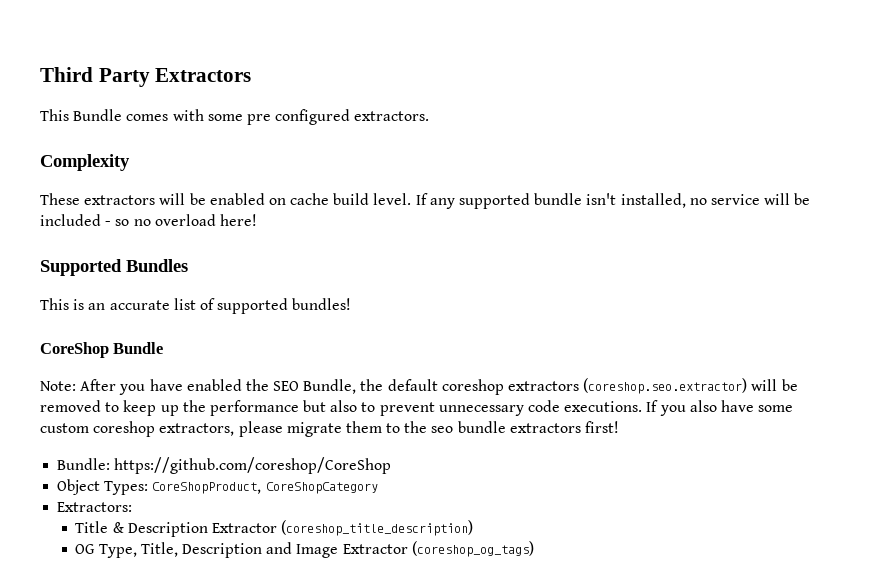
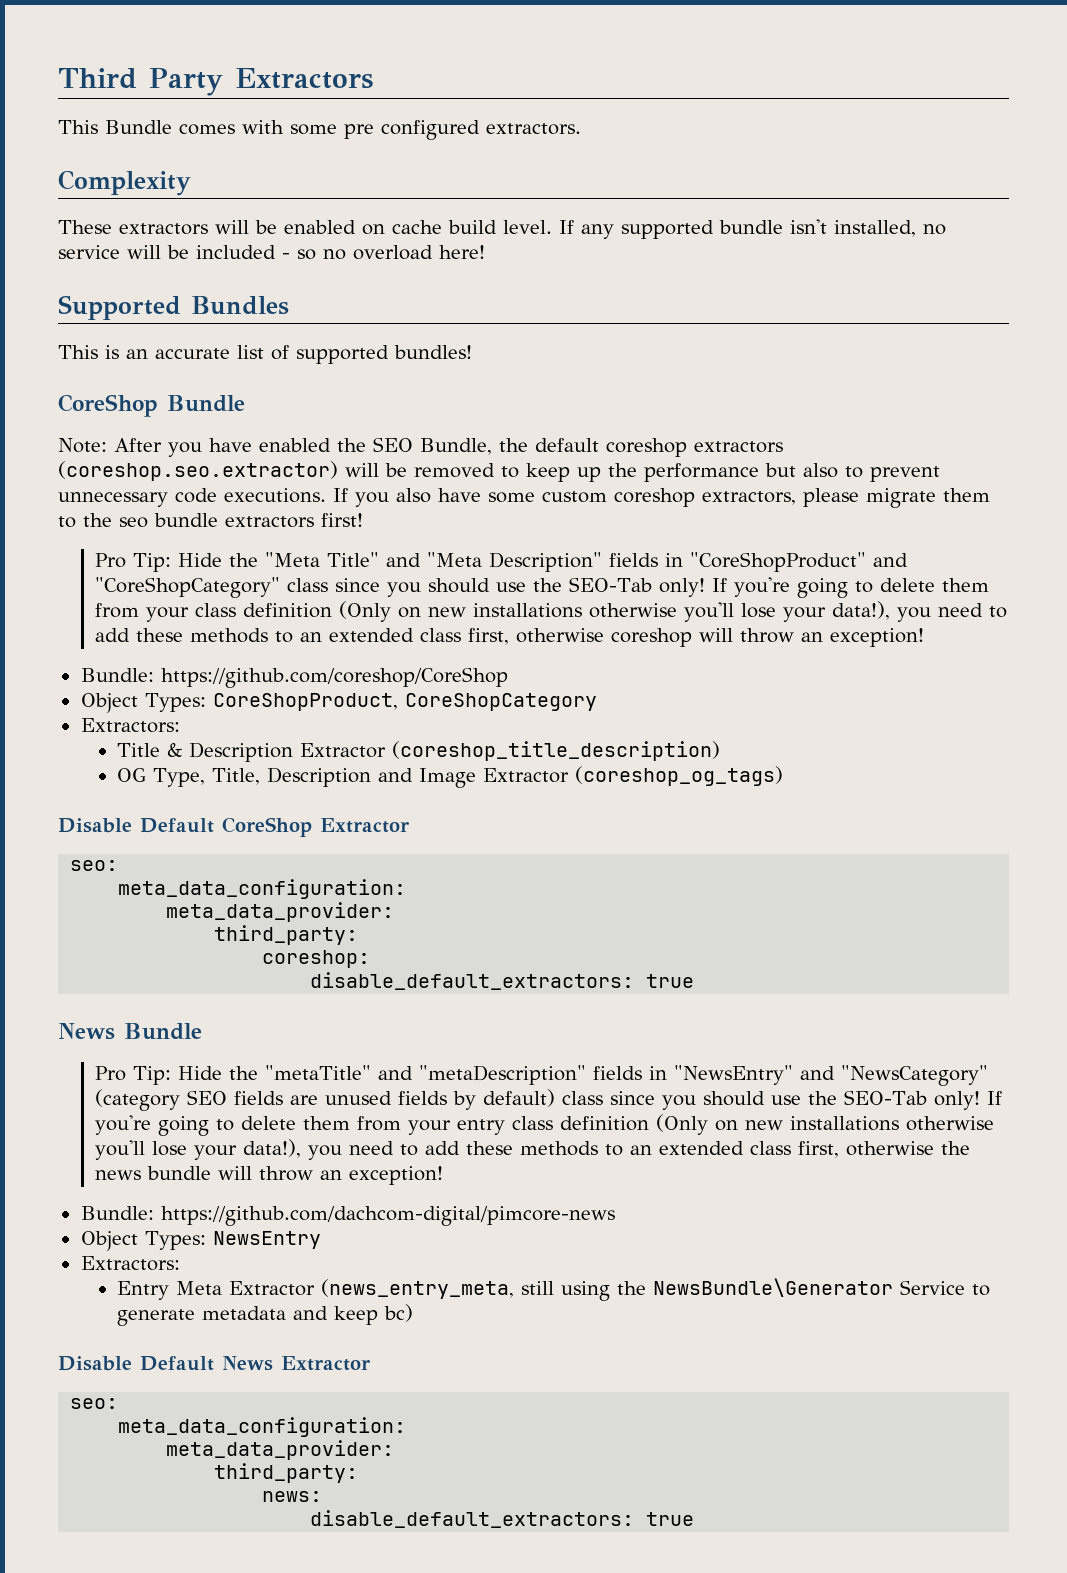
+ Pro Tip: Hide the "Meta Title" and "Meta Description" fields in "CoreShopProduct" and "CoreShopCategory" class since you should use the SEO-Tab only! If you're going to delete them from your class definition (Only on new installations otherwise you'll lose your data!), you need to add these methods to an extended class first, otherwise coreshop will throw an exception!
+ Disable Default CoreShop Extractor
+ seo:
+ meta_data_configuration:
+ meta_data_provider:
+ third_party:
+ coreshop:
+ disable_default_extractors: true
+ News Bundle
+ Pro Tip: Hide the "metaTitle" and "metaDescription" fields in "NewsEntry" and "NewsCategory" (category SEO fields are unused fields by default) class since you should use the SEO-Tab only! If you're going to delete them from your entry class definition (Only on new installations otherwise you'll lose your data!), you need to add these methods to an extended class first, otherwise the news bundle will throw an exception!
+ Bundle: https://github.com/dachcom-digital/pimcore-news
+ Object Types: NewsEntry
+ Extractors:
+ Entry Meta Extractor (news_entry_meta, still using the NewsBundle\Generator Service to generate metadata and keep bc)
+ Disable Default News Extractor
+ seo:
+ meta_data_configuration:
+ meta_data_provider:
+ third_party:
+ news:
+ disable_default_extractors: true

